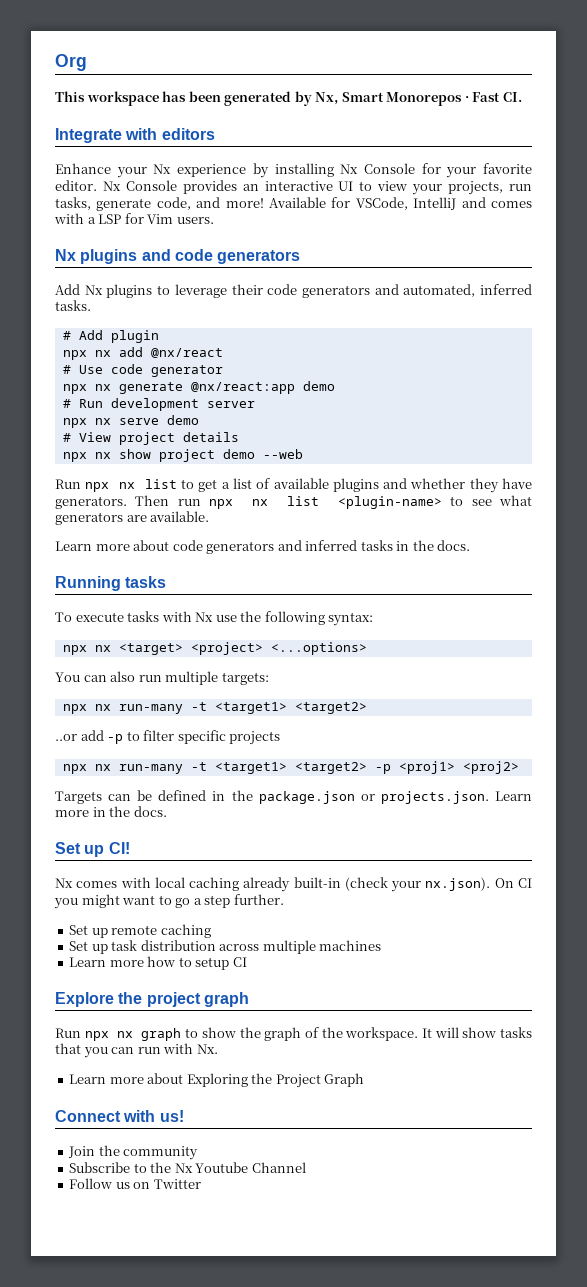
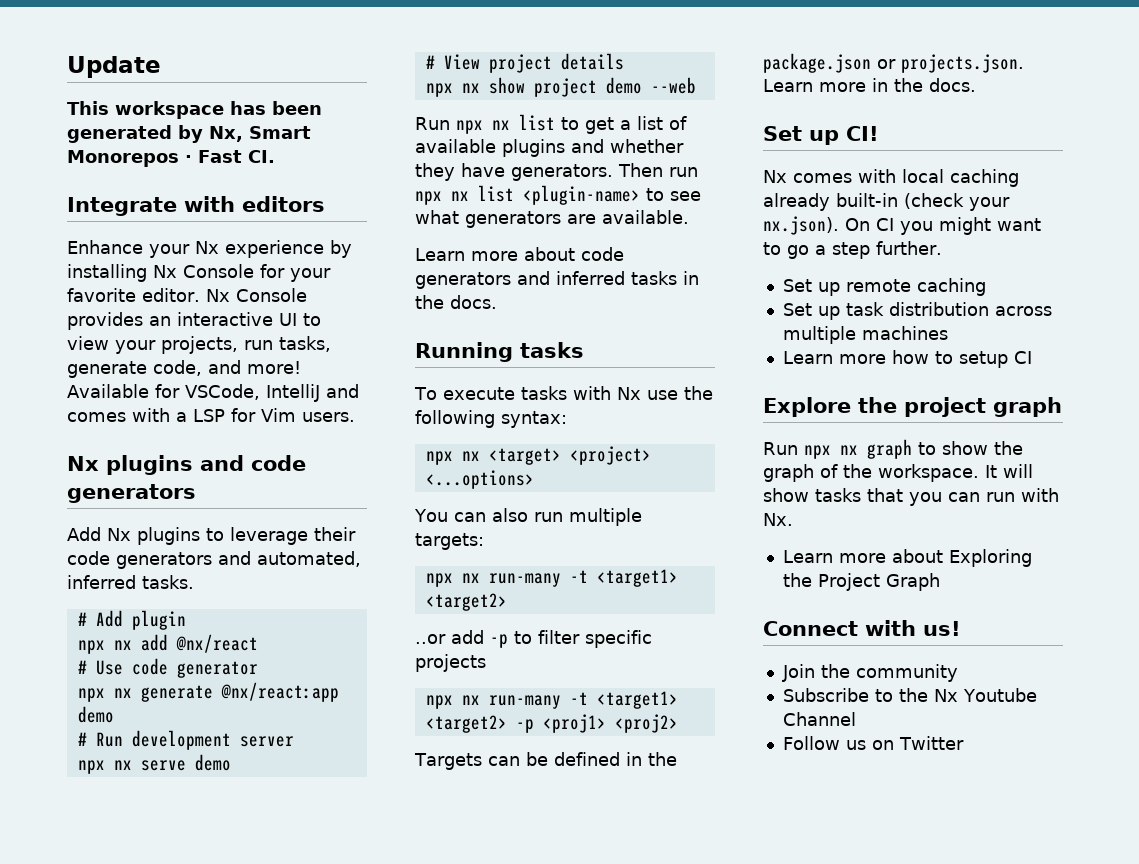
- Org
+ Update

